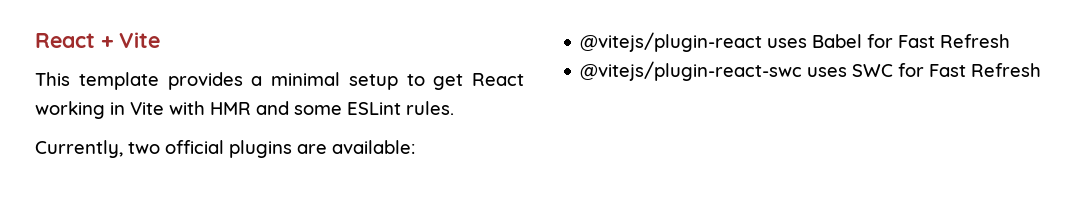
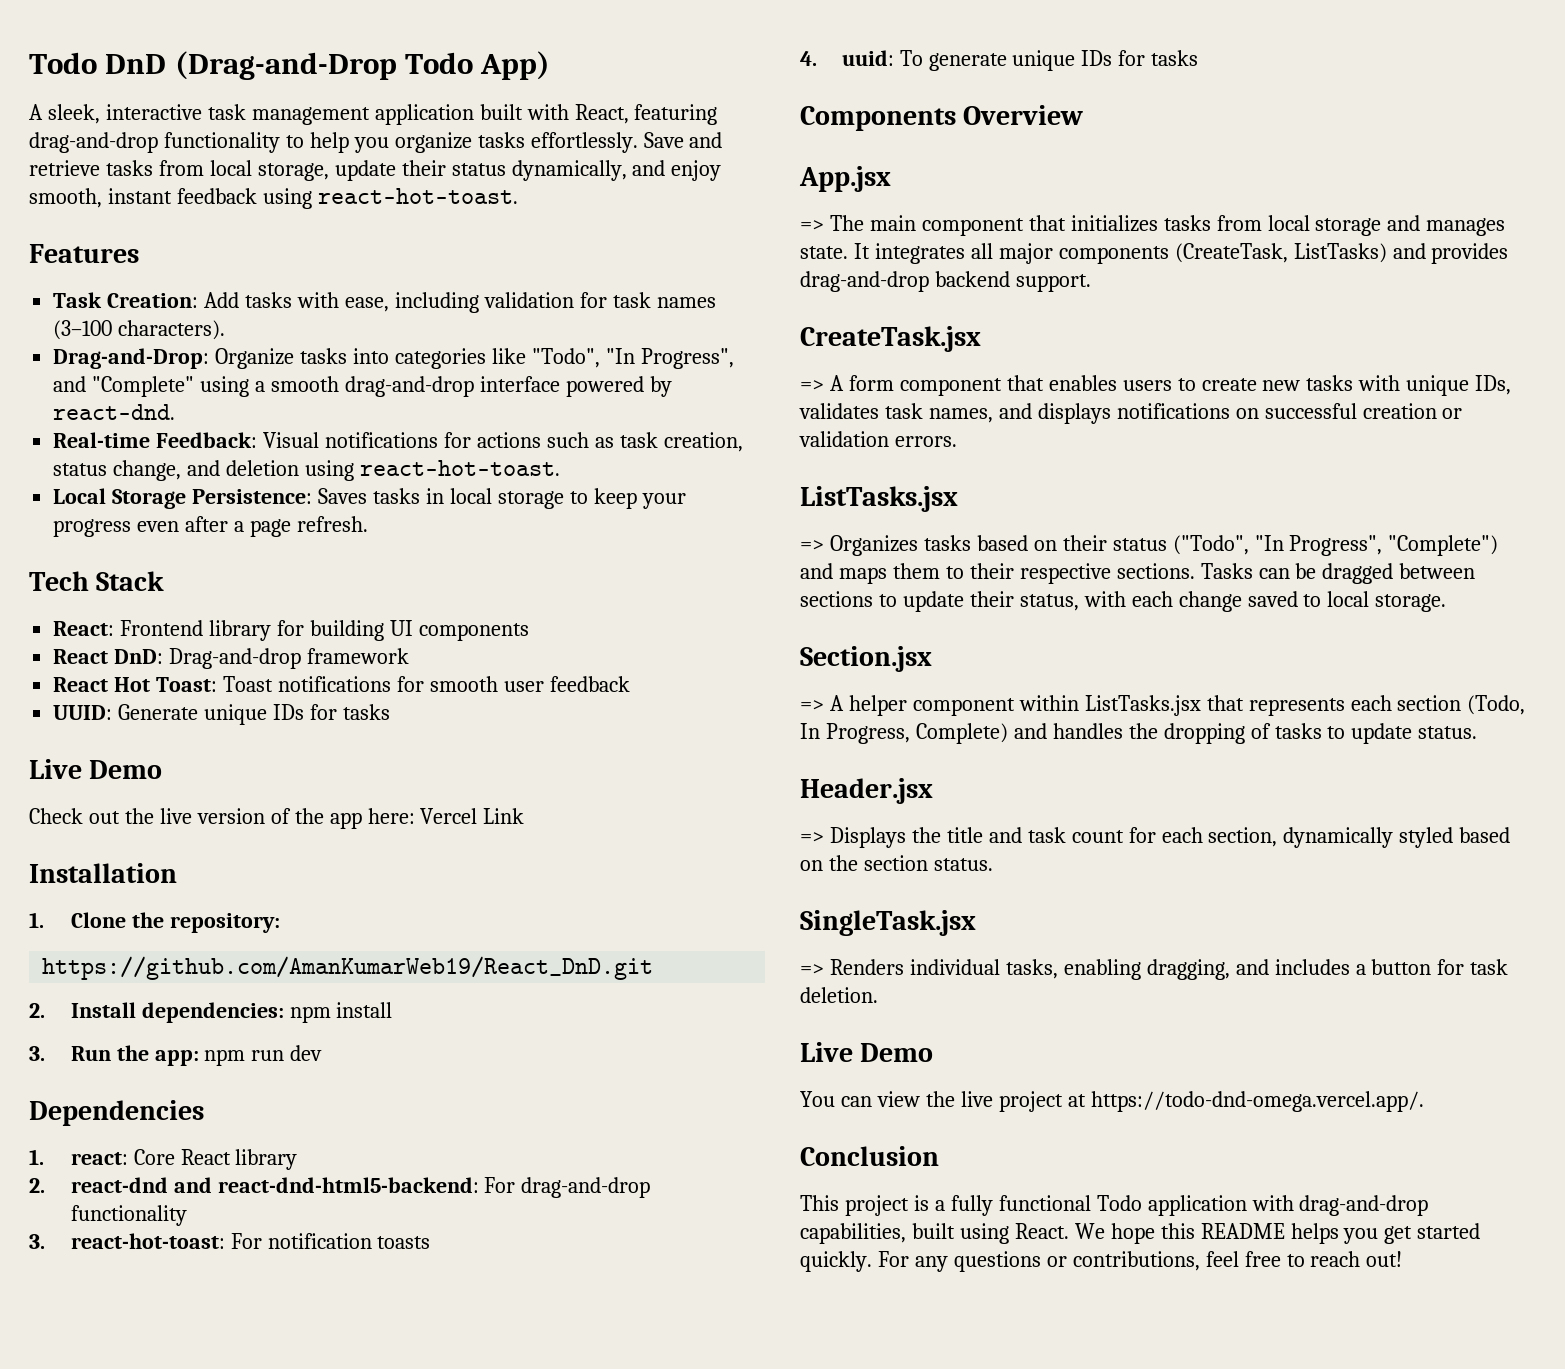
- React + Vite
- This template provides a minimal setup to get React working in Vite with HMR and some ESLint rules.
- Currently, two official plugins are available:
- @vitejs/plugin-react uses Babel for Fast Refresh
- @vitejs/plugin-react-swc uses SWC for Fast Refresh
+ Todo DnD (Drag-and-Drop Todo App)
+ A sleek, interactive task management application built with React, featuring drag-and-drop functionality to help you organize tasks effortlessly. Save and retrieve tasks from local storage, update their status dynamically, and enjoy smooth, instant feedback using react-hot-toast.
+ Features
+ Task Creation: Add tasks with ease, including validation for task names (3–100 characters).
+ Drag-and-Drop: Organize tasks into categories like "Todo", "In Progress", and "Complete" using a smooth drag-and-drop interface powered by react-dnd.
+ Real-time Feedback: Visual notifications for actions such as task creation, status change, and deletion using react-hot-toast.
+ Local Storage Persistence: Saves tasks in local storage to keep your progress even after a page refresh.
+ Tech Stack
+ React: Frontend library for building UI components
+ React DnD: Drag-and-drop framework
+ React Hot Toast: Toast notifications for smooth user feedback
+ UUID: Generate unique IDs for tasks
+ Live Demo
+ Check out the live version of the app here: Vercel Link
+ Installation
+ 1. Clone the repository:
+ https://github.com/AmanKumarWeb19/React_DnD.git
+ 2. Install dependencies: npm install
+ 3. Run the app: npm run dev
+ Dependencies
+ 1. react: Core React library
+ 2. react-dnd and react-dnd-html5-backend: For drag-and-drop functionality
+ 3. react-hot-toast: For notification toasts
+ 4. uuid: To generate unique IDs for tasks
+ Components Overview
+ App.jsx
+ => The main component that initializes tasks from local storage and manages state. It integrates all major components (CreateTask, ListTasks) and provides drag-and-drop backend support.
+ CreateTask.jsx
+ => A form component that enables users to create new tasks with unique IDs, validates task names, and displays notifications on successful creation or validation errors.
+ ListTasks.jsx
+ => Organizes tasks based on their status ("Todo", "In Progress", "Complete") and maps them to their respective sections. Tasks can be dragged between sections to update their status, with each change saved to local storage.
+ Section.jsx
+ => A helper component within ListTasks.jsx that represents each section (Todo, In Progress, Complete) and handles the dropping of tasks to update status.
+ Header.jsx
+ => Displays the title and task count for each section, dynamically styled based on the section status.
+ SingleTask.jsx
+ => Renders individual tasks, enabling dragging, and includes a button for task deletion.
+ Live Demo
+ You can view the live project at https://todo-dnd-omega.vercel.app/.
+ Conclusion
+ This project is a fully functional Todo application with drag-and-drop capabilities, built using React. We hope this README helps you get started quickly. For any questions or contributions, feel free to reach out!

